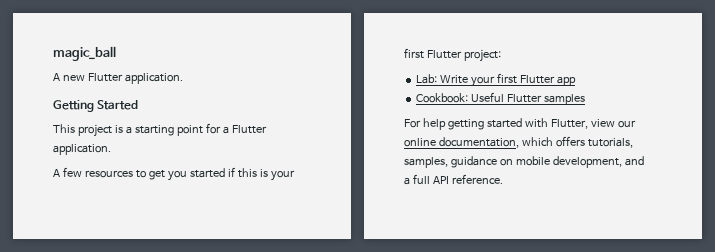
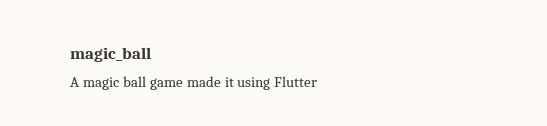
- A new Flutter application.
- Getting Started
- This project is a starting point for a Flutter application.
- A few resources to get you started if this is your first Flutter project:
- Lab: Write your first Flutter app
- Cookbook: Useful Flutter samples
- For help getting started with Flutter, view our online documentation, which offers tutorials, samples, guidance on mobile development, and a full API reference.
+ A magic ball game made it using Flutter

